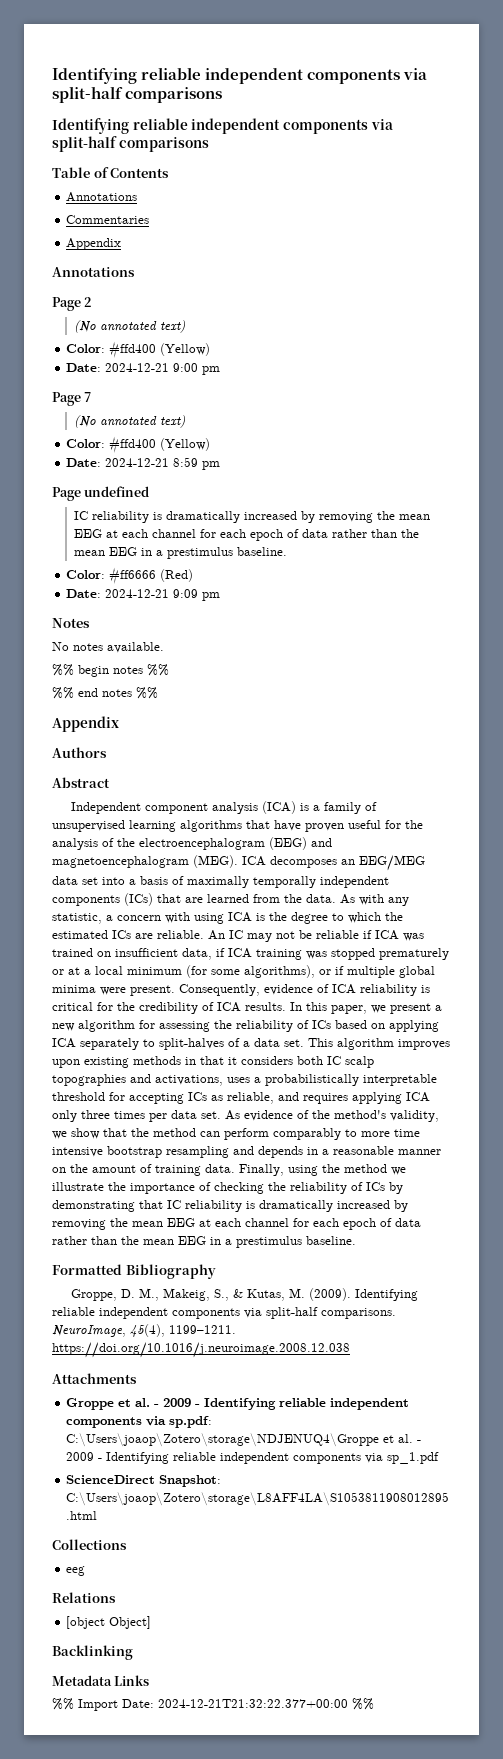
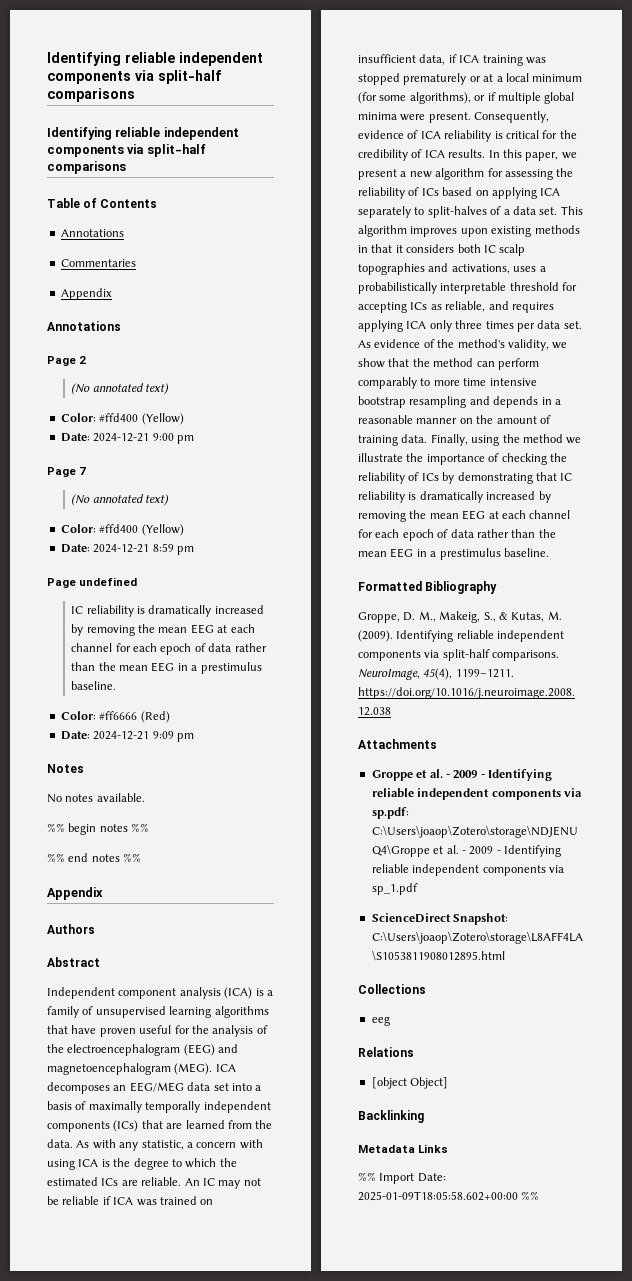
- %% Import Date: 2024-12-21T21:32:22.377+00:00 %%
+ %% Import Date: 2025-01-09T18:05:58.602+00:00 %%

